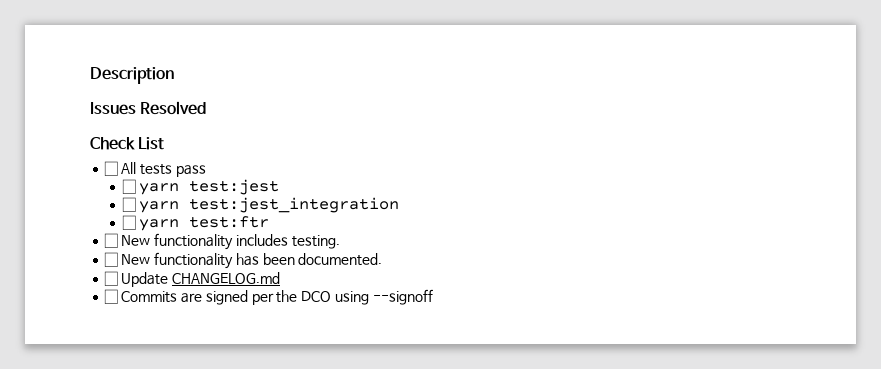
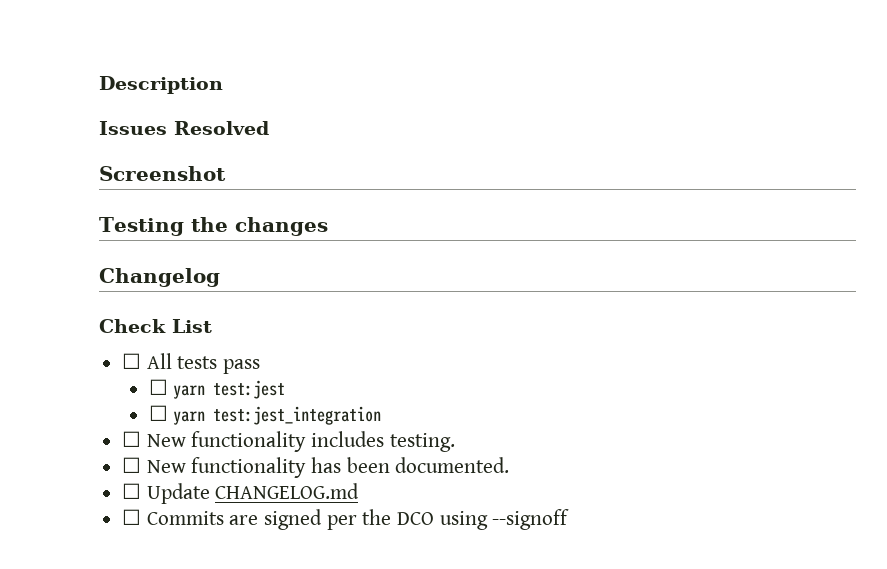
+ Screenshot
+ Testing the changes
+ Changelog
- ☐ yarn test:ftr

